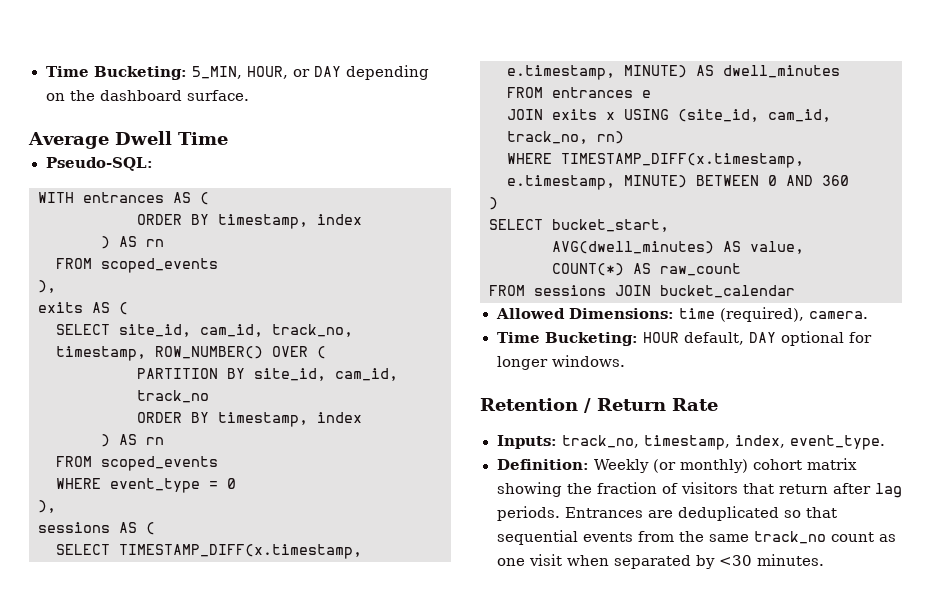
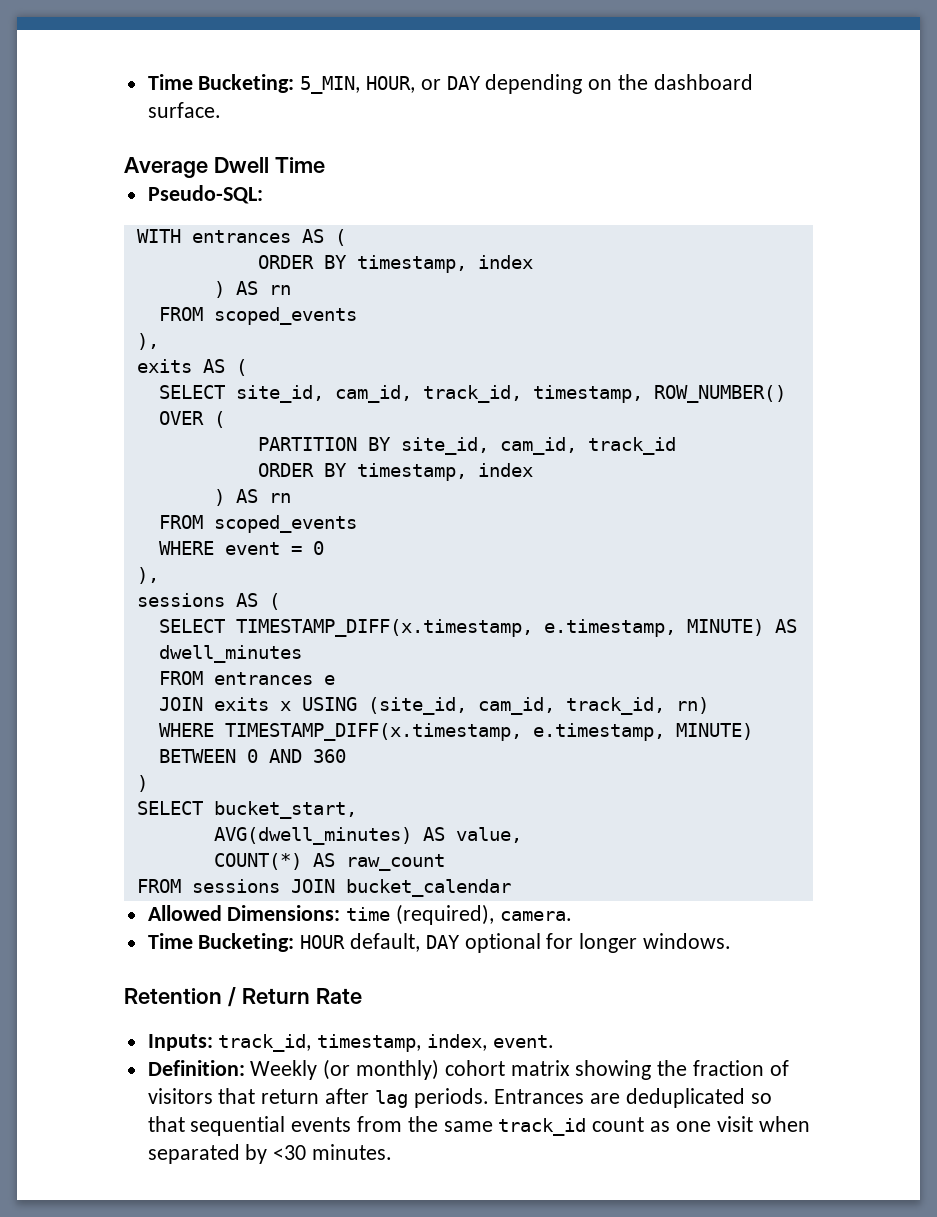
- SELECT site_id, cam_id, track_no, timestamp, ROW_NUMBER() OVER (
+ SELECT site_id, cam_id, track_id, timestamp, ROW_NUMBER() OVER (
- PARTITION BY site_id, cam_id, track_no
+ PARTITION BY site_id, cam_id, track_id
- WHERE event_type = 0
+ WHERE event = 0
- JOIN exits x USING (site_id, cam_id, track_no, rn)
+ JOIN exits x USING (site_id, cam_id, track_id, rn)
- Inputs: track_no, timestamp, index, event_type.
+ Inputs: track_id, timestamp, index, event.
- Entrances are deduplicated so that sequential events from the same track_no count as one visit when separated by <30 minutes.
+ Entrances are deduplicated so that sequential events from the same track_id count as one visit when separated by <30 minutes.

